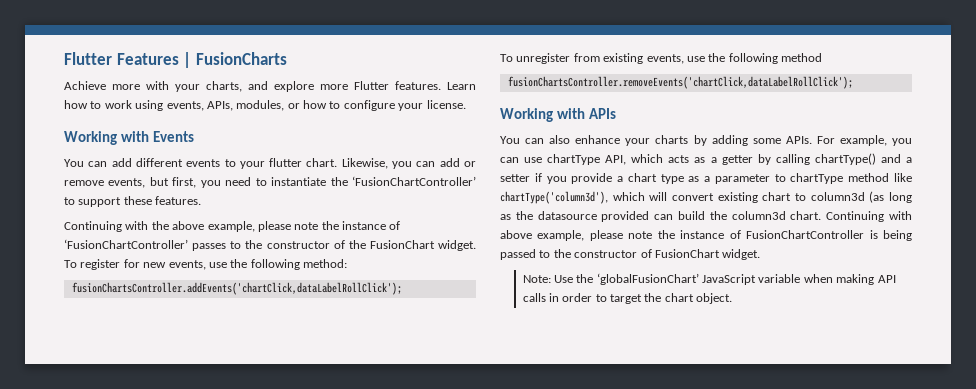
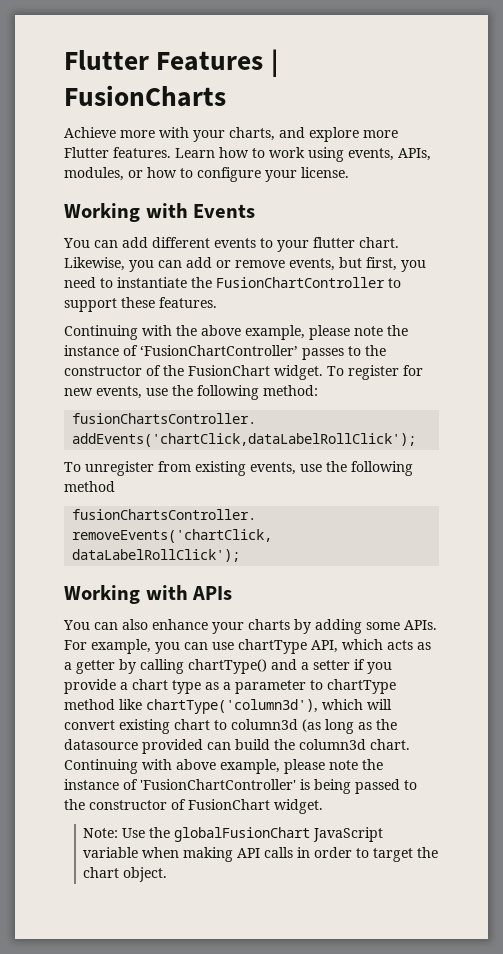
- Likewise, you can add or remove events, but first, you need to instantiate the ‘FusionChartController’ to support these features.
+ Likewise, you can add or remove events, but first, you need to instantiate the FusionChartController to support these features.
- Continuing with above example, please note the instance of FusionChartController is being passed to the constructor of FusionChart widget.
+ Continuing with above example, please note the instance of 'FusionChartController' is being passed to the constructor of FusionChart widget.
- Note: Use the ‘globalFusionChart’ JavaScript variable when making API calls in order to target the chart object.
+ Note: Use the globalFusionChart JavaScript variable when making API calls in order to target the chart object.

